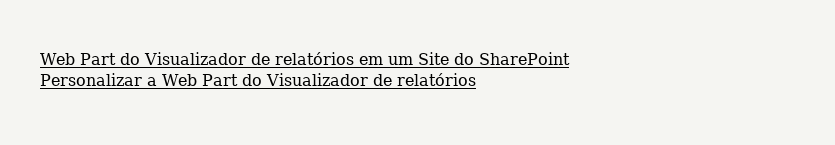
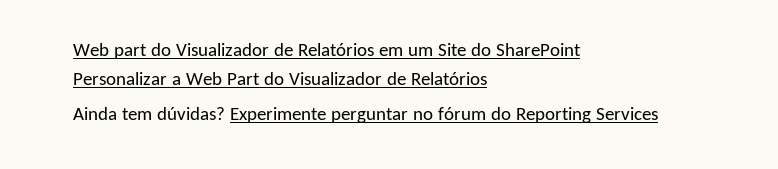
- Web Part do Visualizador de relatórios em um Site do SharePoint
+ Web part do Visualizador de Relatórios em um Site do SharePoint
- Personalizar a Web Part do Visualizador de relatórios
+ Personalizar a Web Part do Visualizador de Relatórios
+ Ainda tem dúvidas? Experimente perguntar no fórum do Reporting Services

